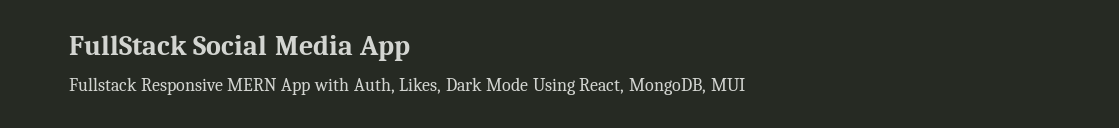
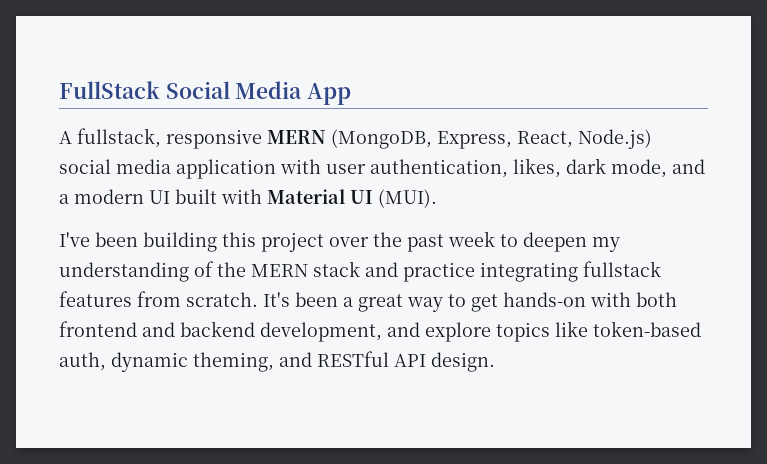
- Fullstack Responsive MERN App with Auth, Likes, Dark Mode Using React, MongoDB, MUI
+ A fullstack, responsive MERN (MongoDB, Express, React, Node.js) social media application with user authentication, likes, dark mode, and a modern UI built with Material UI (MUI).
+ I've been building this project over the past week to deepen my understanding of the MERN stack and practice integrating fullstack features from scratch. It's been a great way to get hands-on with both frontend and backend development, and explore topics like token-based auth, dynamic theming, and RESTful API design.

